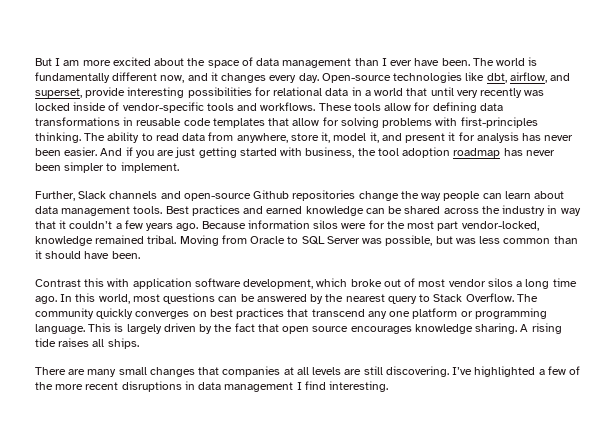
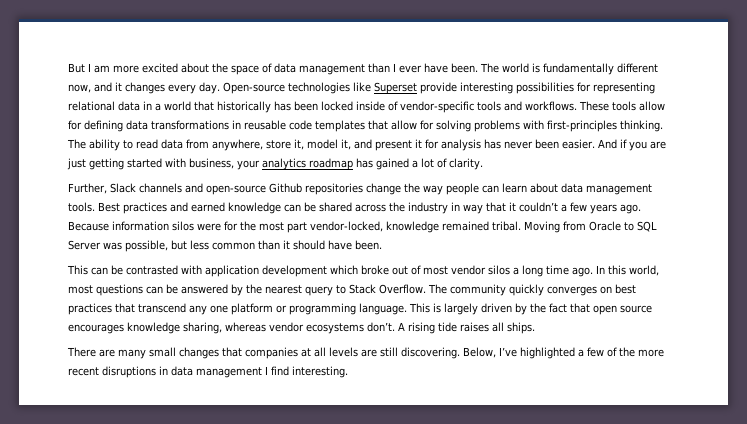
- Open-source technologies like dbt, airflow, and superset, provide interesting possibilities for relational data in a world that until very recently was locked inside of vendor-specific tools and workflows.
+ Open-source technologies like Superset provide interesting possibilities for representing relational data in a world that historically has been locked inside of vendor-specific tools and workflows.
- And if you are just getting started with business, the tool adoption roadmap has never been simpler to implement.
+ And if you are just getting started with business, your analytics roadmap has gained a lot of clarity.
- Moving from Oracle to SQL Server was possible, but was less common than it should have been.
+ Moving from Oracle to SQL Server was possible, but less common than it should have been.
- Contrast this with application software development, which broke out of most vendor silos a long time ago.
+ This can be contrasted with application development which broke out of most vendor silos a long time ago.
- This is largely driven by the fact that open source encourages knowledge sharing.
+ This is largely driven by the fact that open source encourages knowledge sharing, whereas vendor ecosystems don’t.
- I’ve highlighted a few of the more recent disruptions in data management I find interesting.
+ Below, I’ve highlighted a few of the more recent disruptions in data management I find interesting.

